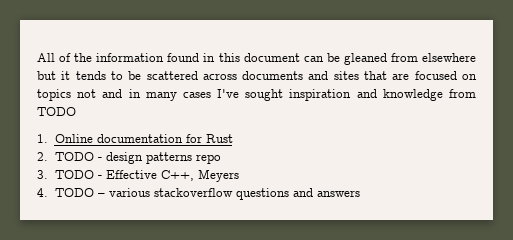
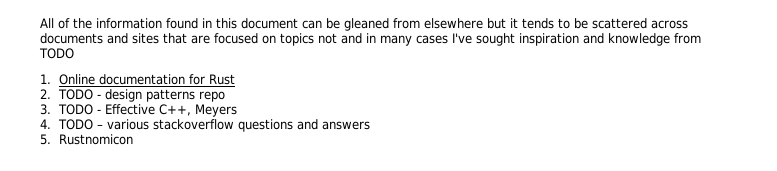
+ 5. Rustnomicon

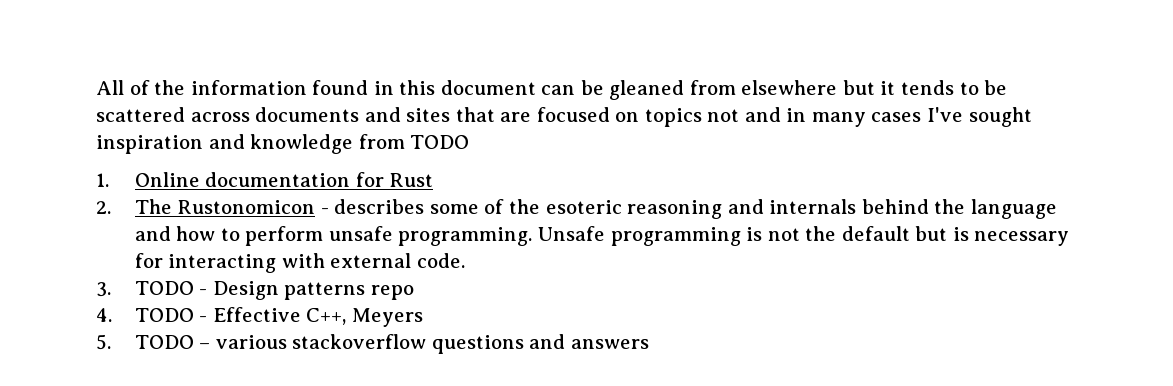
- 2. TODO - design patterns repo
+ 2. The Rustonomicon - describes some of the esoteric reasoning and internals behind the language and how to perform unsafe programming. Unsafe programming is not the default but is necessary for interacting with external code.
+ 3. TODO - Design patterns repo
- 3. TODO - Effective C++, Meyers
+ 4. TODO - Effective C++, Meyers
- 4. TODO – various stackoverflow questions and answers
+ 5. TODO – various stackoverflow questions and answers
- 5. Rustnomicon

